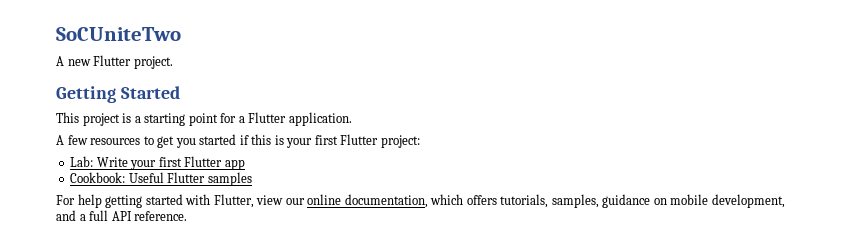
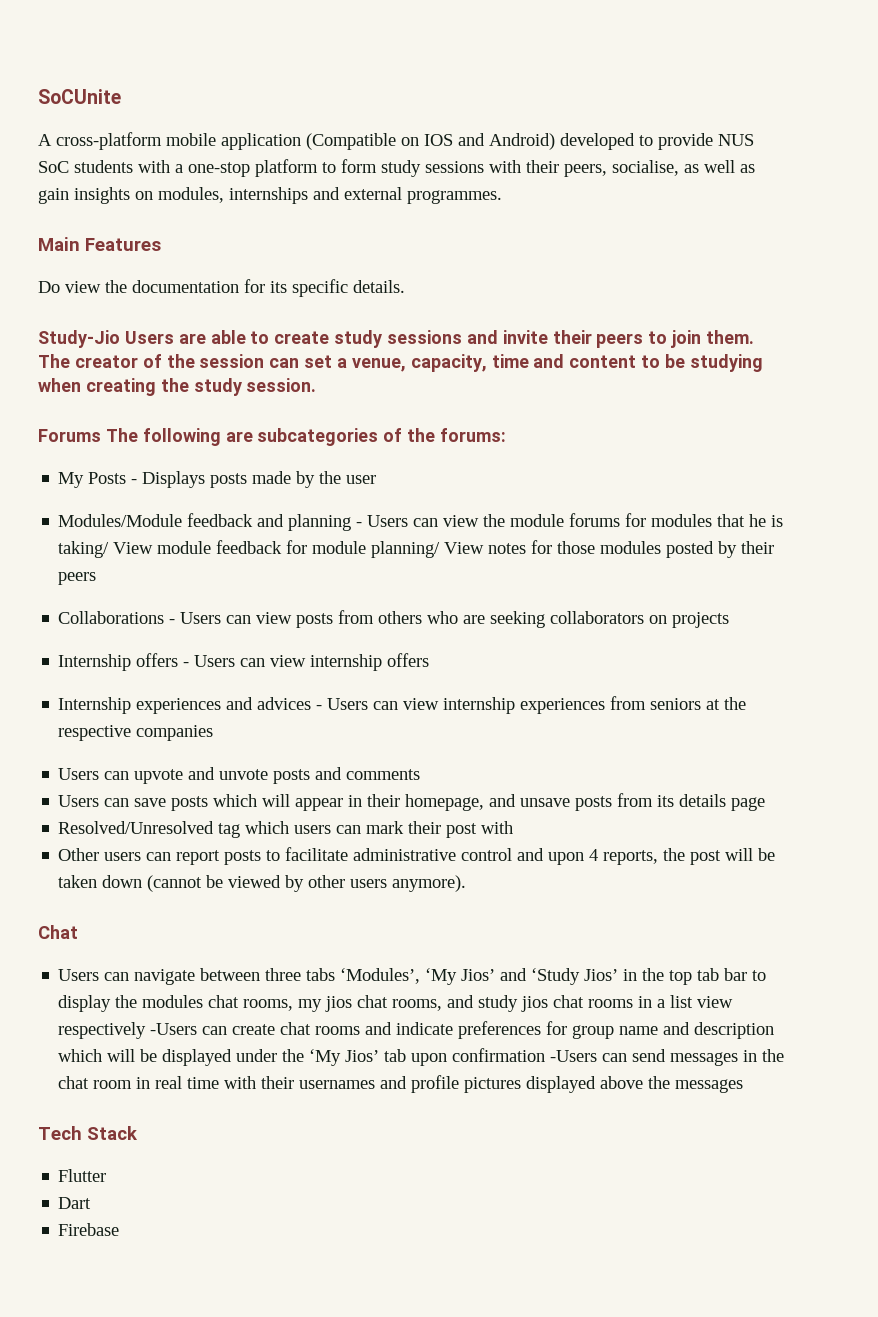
- SoCUniteTwo
- A new Flutter project.
- Getting Started
- This project is a starting point for a Flutter application.
- A few resources to get you started if this is your first Flutter project:
- Lab: Write your first Flutter app
- Cookbook: Useful Flutter samples
- For help getting started with Flutter, view our online documentation, which offers tutorials, samples, guidance on mobile development, and a full API reference.
+ SoCUnite
+ A cross-platform mobile application (Compatible on IOS and Android) developed to provide NUS SoC students with a one-stop platform to form study sessions with their peers, socialise, as well as gain insights on modules, internships and external programmes.
+ Main Features
+ Do view the documentation for its specific details.
+ Study-Jio Users are able to create study sessions and invite their peers to join them. The creator of the session can set a venue, capacity, time and content to be studying when creating the study session.
+ Forums The following are subcategories of the forums:
+ My Posts - Displays posts made by the user
+ Modules/Module feedback and planning - Users can view the module forums for modules that he is taking/ View module feedback for module planning/ View notes for those modules posted by their peers
+ Collaborations - Users can view posts from others who are seeking collaborators on projects
+ Internship offers - Users can view internship offers
+ Internship experiences and advices - Users can view internship experiences from seniors at the respective companies
+ Users can upvote and unvote posts and comments
+ Users can save posts which will appear in their homepage, and unsave posts from its details page
+ Resolved/Unresolved tag which users can mark their post with
+ Other users can report posts to facilitate administrative control and upon 4 reports, the post will be taken down (cannot be viewed by other users anymore).
+ Chat
+ Users can navigate between three tabs ‘Modules’, ‘My Jios’ and ‘Study Jios’ in the top tab bar to display the modules chat rooms, my jios chat rooms, and study jios chat rooms in a list view respectively -Users can create chat rooms and indicate preferences for group name and description which will be displayed under the ‘My Jios’ tab upon confirmation -Users can send messages in the chat room in real time with their usernames and profile pictures displayed above the messages
+ Tech Stack
+ Flutter
+ Dart
+ Firebase

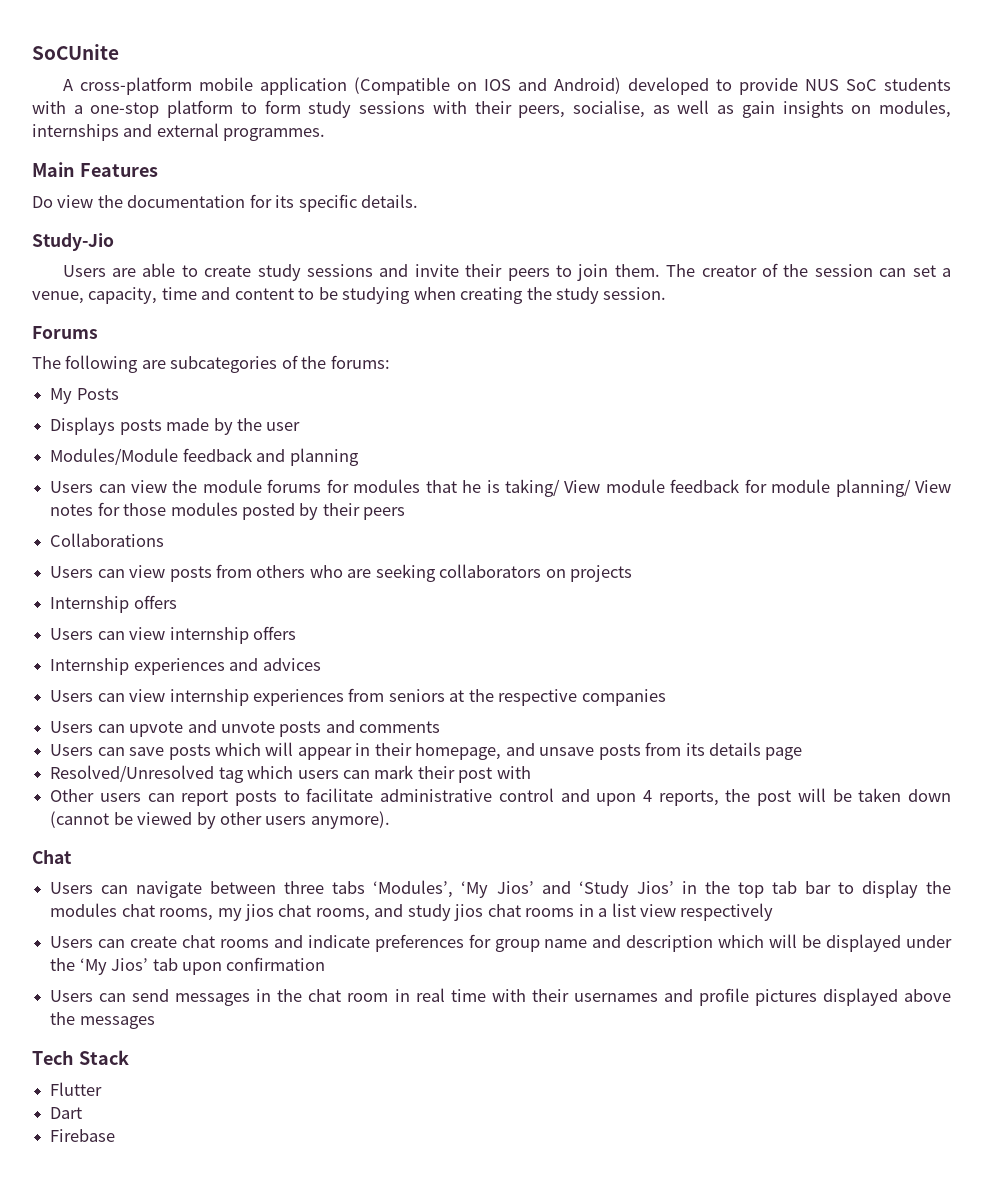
- Study-Jio Users are able to create study sessions and invite their peers to join them.
+ Study-Jio
+ Users are able to create study sessions and invite their peers to join them.
- Forums The following are subcategories of the forums:
+ Forums
+ The following are subcategories of the forums:
- My Posts - Displays posts made by the user
+ My Posts
+ Displays posts made by the user
- Modules/Module feedback and planning - Users can view the module forums for modules that he is taking/ View module feedback for module planning/ View notes for those modules posted by their peers
+ Modules/Module feedback and planning
+ Users can view the module forums for modules that he is taking/ View module feedback for module planning/ View notes for those modules posted by their peers
- Collaborations - Users can view posts from others who are seeking collaborators on projects
+ Collaborations
+ Users can view posts from others who are seeking collaborators on projects
- Internship offers - Users can view internship offers
+ Internship offers
+ Users can view internship offers
- Internship experiences and advices - Users can view internship experiences from seniors at the respective companies
+ Internship experiences and advices
+ Users can view internship experiences from seniors at the respective companies
- Users can navigate between three tabs ‘Modules’, ‘My Jios’ and ‘Study Jios’ in the top tab bar to display the modules chat rooms, my jios chat rooms, and study jios chat rooms in a list view respectively -Users can create chat rooms and indicate preferences for group name and description which will be displayed under the ‘My Jios’ tab upon confirmation -Users can send messages in the chat room in real time with their usernames and profile pictures displayed above the messages
+ Users can navigate between three tabs ‘Modules’, ‘My Jios’ and ‘Study Jios’ in the top tab bar to display the modules chat rooms, my jios chat rooms, and study jios chat rooms in a list view respectively
+ Users can create chat rooms and indicate preferences for group name and description which will be displayed under the ‘My Jios’ tab upon confirmation
+ Users can send messages in the chat room in real time with their usernames and profile pictures displayed above the messages

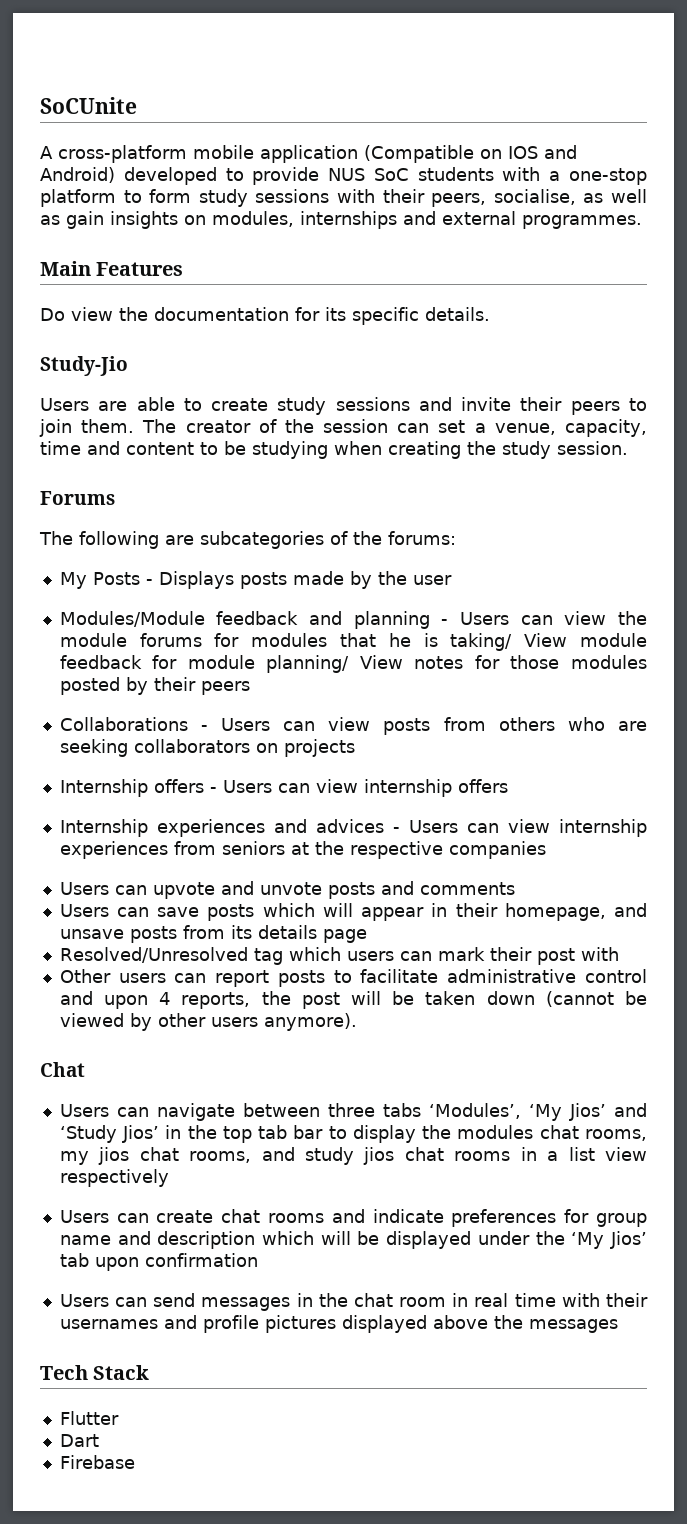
- My Posts
- Displays posts made by the user
+ My Posts - Displays posts made by the user
- Modules/Module feedback and planning
- Users can view the module forums for modules that he is taking/ View module feedback for module planning/ View notes for those modules posted by their peers
+ Modules/Module feedback and planning - Users can view the module forums for modules that he is taking/ View module feedback for module planning/ View notes for those modules posted by their peers
- Collaborations
- Users can view posts from others who are seeking collaborators on projects
+ Collaborations - Users can view posts from others who are seeking collaborators on projects
- Internship offers
- Users can view internship offers
+ Internship offers - Users can view internship offers
- Internship experiences and advices
- Users can view internship experiences from seniors at the respective companies
+ Internship experiences and advices - Users can view internship experiences from seniors at the respective companies

